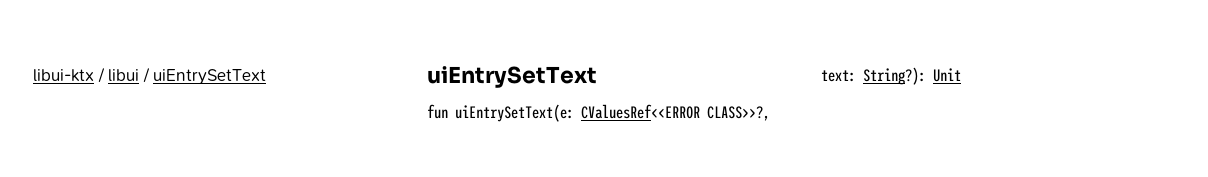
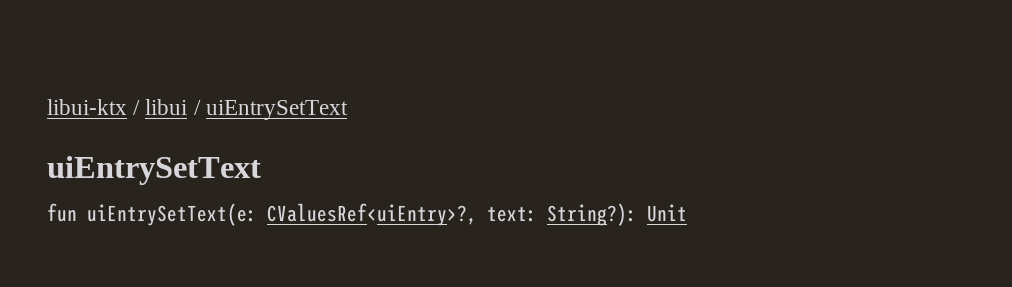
- fun uiEntrySetText(e: CValuesRef<<ERROR CLASS>>?, text: String?): Unit
+ fun uiEntrySetText(e: CValuesRef<uiEntry>?, text: String?): Unit

